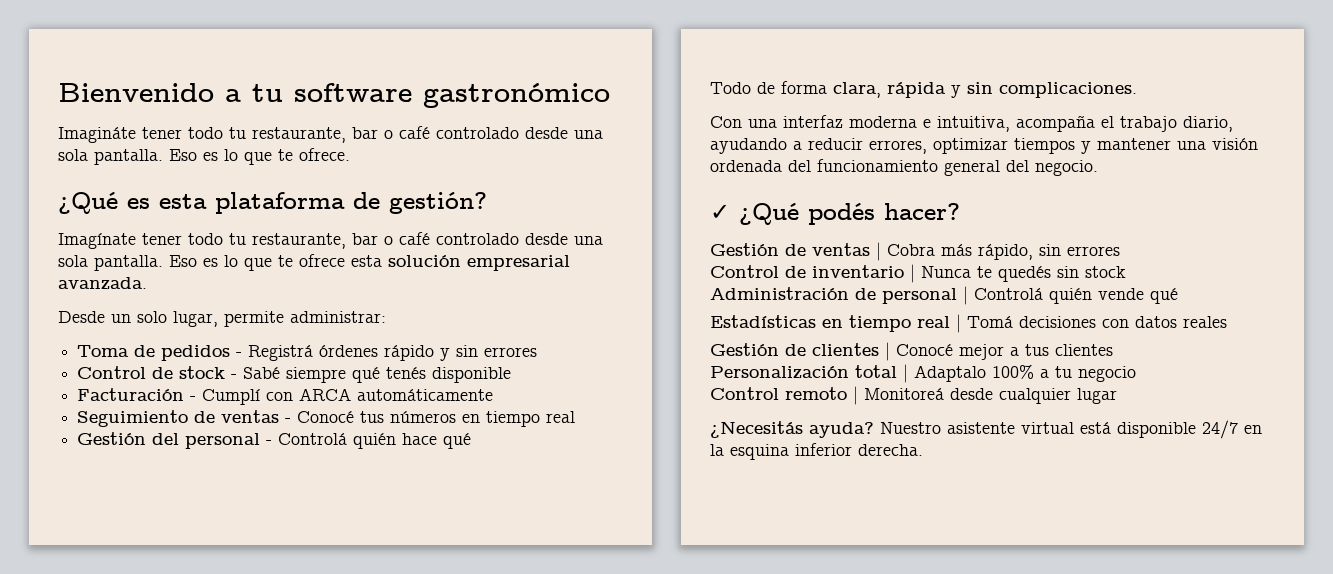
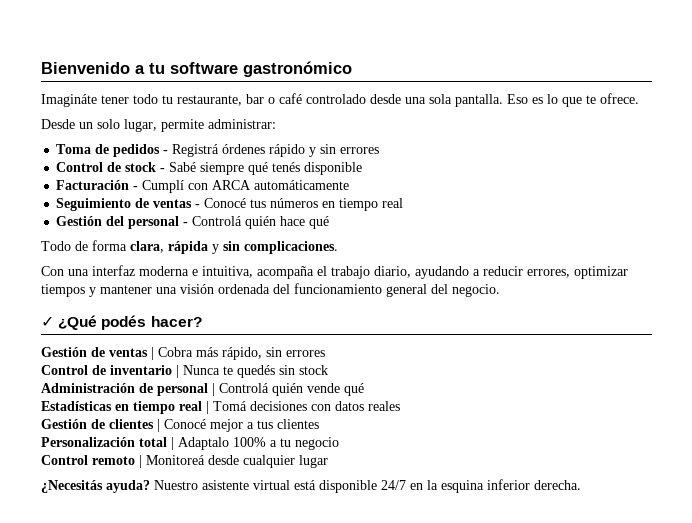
- ¿Qué es esta plataforma de gestión?
- Imagínate tener todo tu restaurante, bar o café controlado desde una sola pantalla. Eso es lo que te ofrece esta solución empresarial avanzada.

